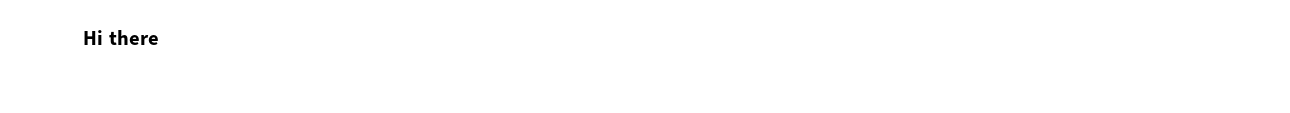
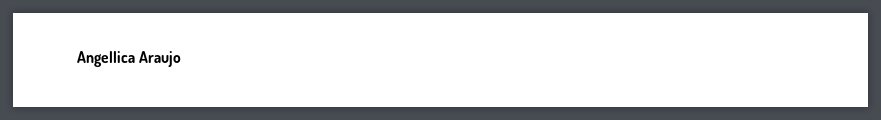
- Hi there
+ Angellica Araujo

